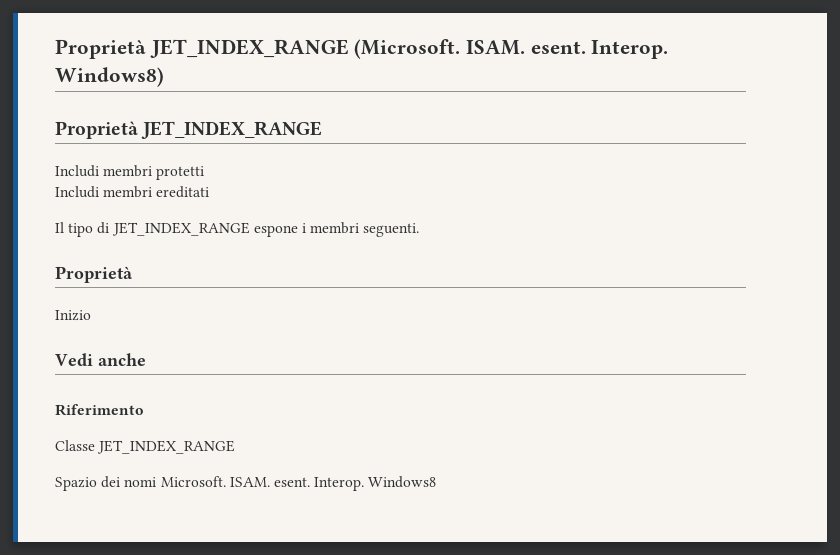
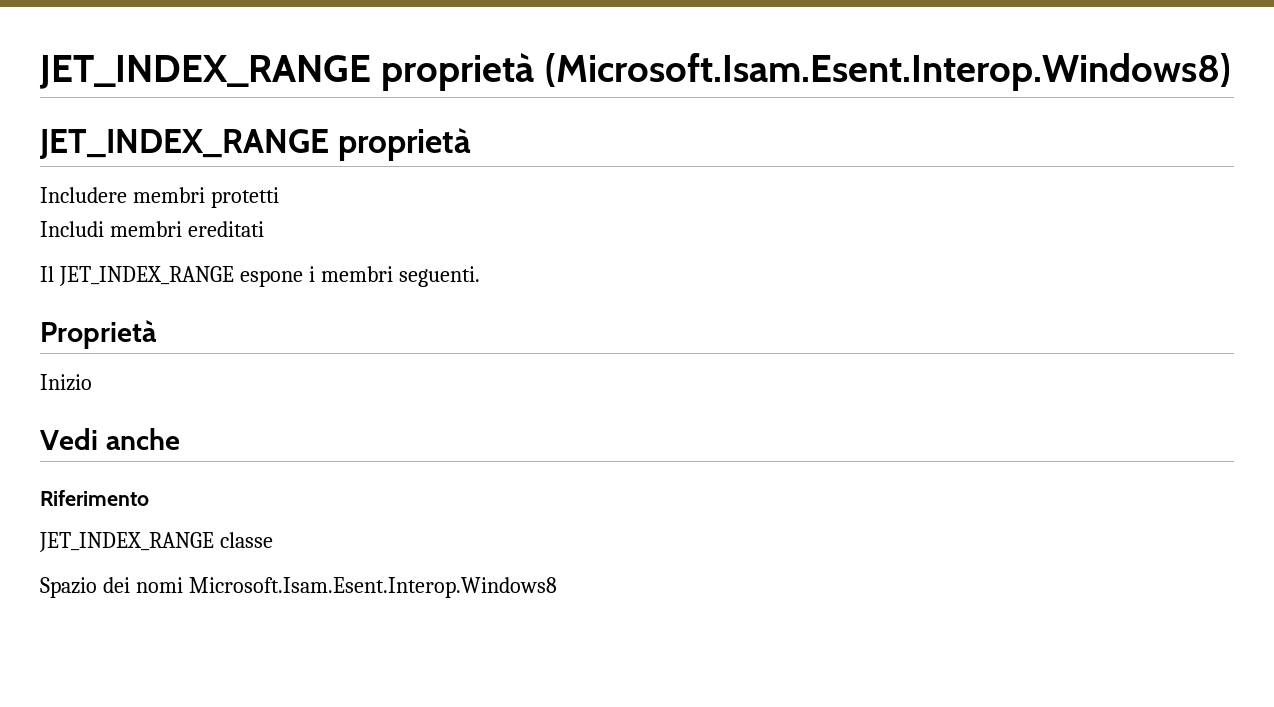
- Proprietà JET_INDEX_RANGE (Microsoft. ISAM. esent. Interop. Windows8)
- Proprietà JET_INDEX_RANGE
- Includi membri protetti
+ JET_INDEX_RANGE proprietà (Microsoft.Isam.Esent.Interop.Windows8)
+ JET_INDEX_RANGE proprietà
+ Includere membri protetti
- Il tipo di JET_INDEX_RANGE espone i membri seguenti.
+ Il JET_INDEX_RANGE espone i membri seguenti.
- Classe JET_INDEX_RANGE
+ JET_INDEX_RANGE classe
- Spazio dei nomi Microsoft. ISAM. esent. Interop. Windows8
+ Spazio dei nomi Microsoft.Isam.Esent.Interop.Windows8

